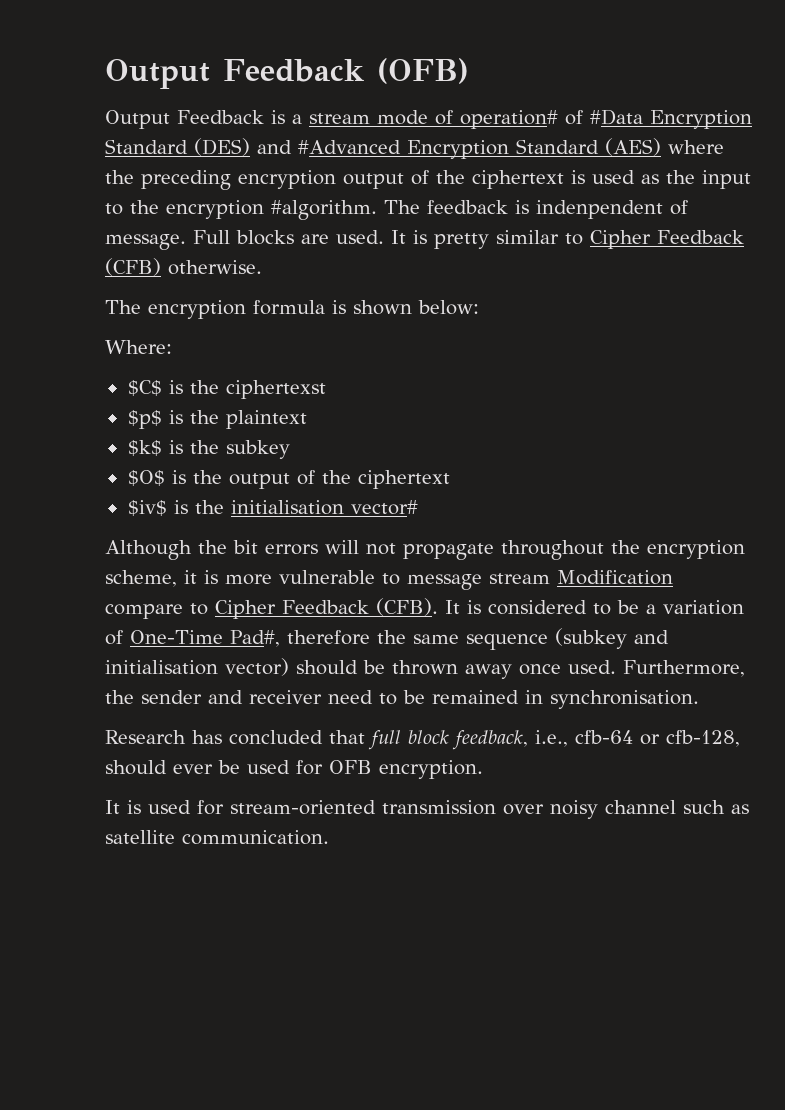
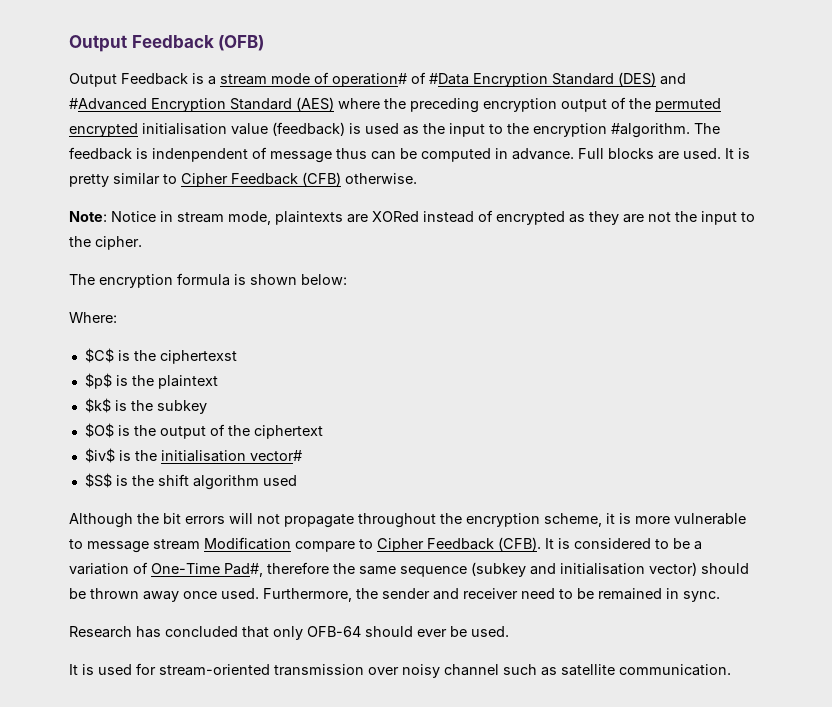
- Output Feedback is a stream mode of operation# of #Data Encryption Standard (DES) and #Advanced Encryption Standard (AES) where the preceding encryption output of the ciphertext is used as the input to the encryption #algorithm.
+ Output Feedback is a stream mode of operation# of #Data Encryption Standard (DES) and #Advanced Encryption Standard (AES) where the preceding encryption output of the permuted encrypted initialisation value (feedback) is used as the input to the encryption #algorithm.
- The feedback is indenpendent of message.
+ The feedback is indenpendent of message thus can be computed in advance.
+ Note: Notice in stream mode, plaintexts are XORed instead of encrypted as they are not the input to the cipher.
+ $S$ is the shift algorithm used
- Furthermore, the sender and receiver need to be remained in synchronisation.
+ Furthermore, the sender and receiver need to be remained in sync.
- Research has concluded that full block feedback, i.e., cfb-64 or cfb-128, should ever be used for OFB encryption.
+ Research has concluded that only OFB-64 should ever be used.

